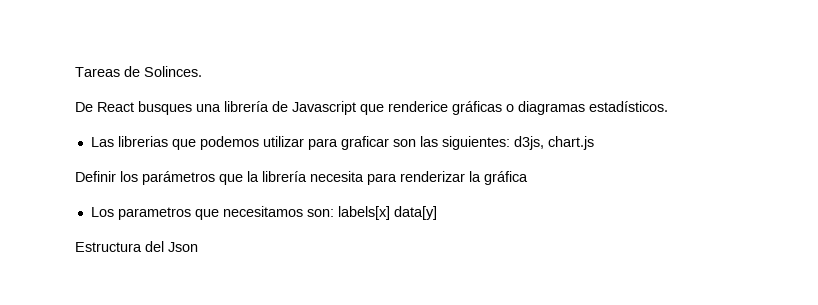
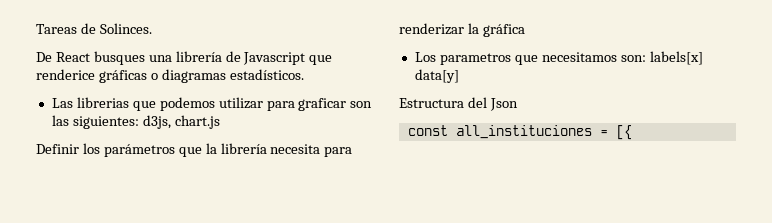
+ const all_instituciones = [{

